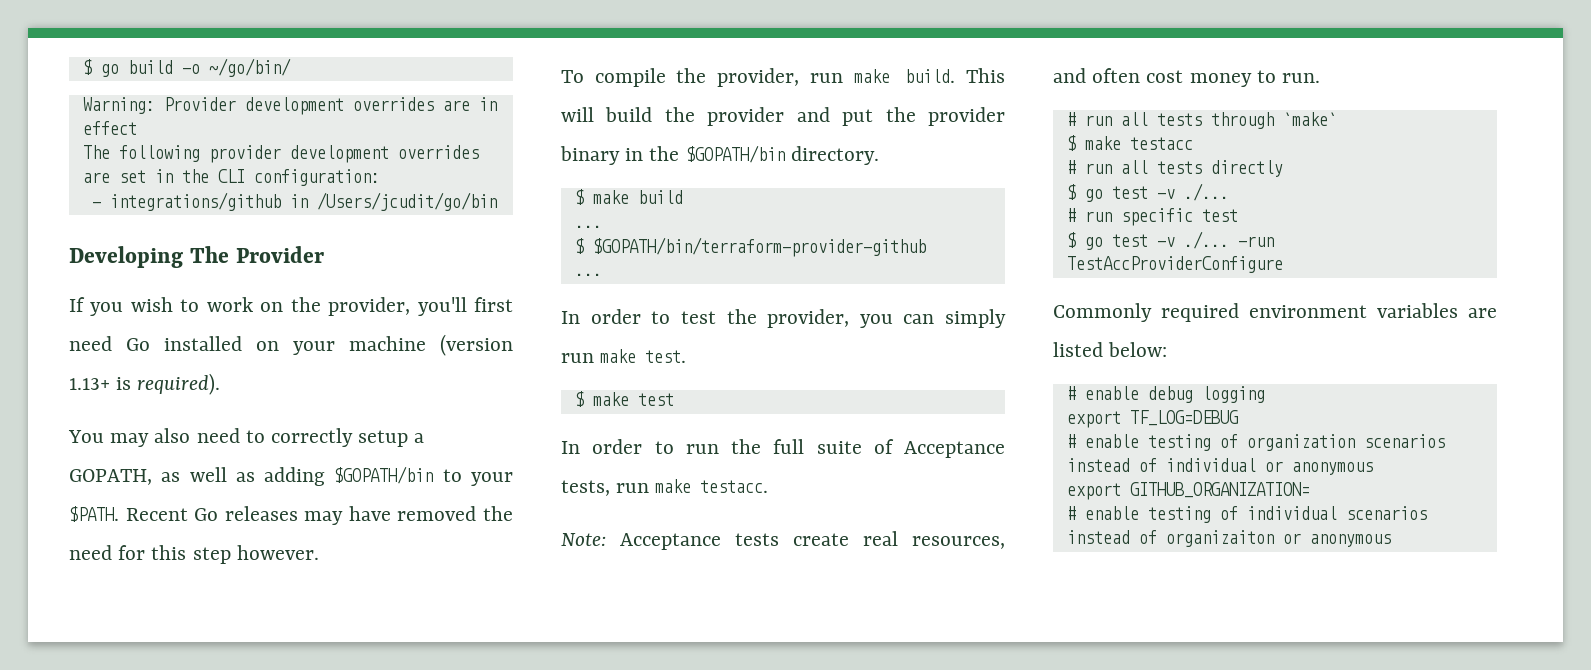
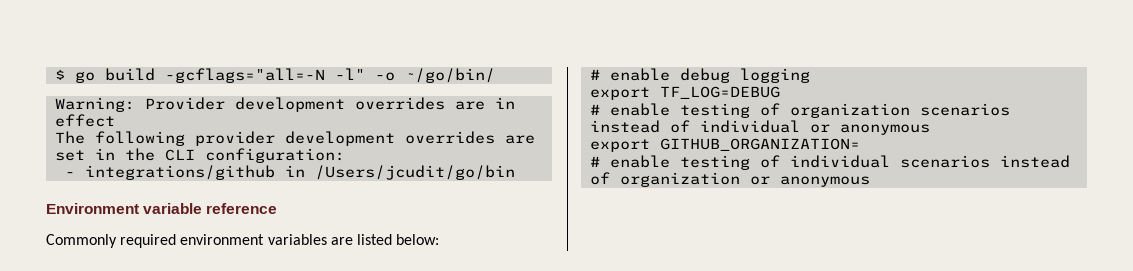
- $ go build -o ~/go/bin/
+ $ go build -gcflags="all=-N -l" -o ~/go/bin/
- Developing The Provider
- If you wish to work on the provider, you'll first need Go installed on your machine (version 1.13+ is required).
- You may also need to correctly setup a GOPATH, as well as adding $GOPATH/bin to your $PATH. Recent Go releases may have removed the need for this step however.
- To compile the provider, run make build. This will build the provider and put the provider binary in the $GOPATH/bin directory.
- $ make build
- ...
- $ $GOPATH/bin/terraform-provider-github
- ...
- In order to test the provider, you can simply run make test.
- $ make test
- In order to run the full suite of Acceptance tests, run make testacc.
- Note: Acceptance tests create real resources, and often cost money to run.
- # run all tests through `make`
- $ make testacc
- # run all tests directly
- $ go test -v ./...
- # run specific test
- $ go test -v ./... -run TestAccProviderConfigure
+ Environment variable reference
- # enable testing of individual scenarios instead of organizaiton or anonymous
+ # enable testing of individual scenarios instead of organization or anonymous

